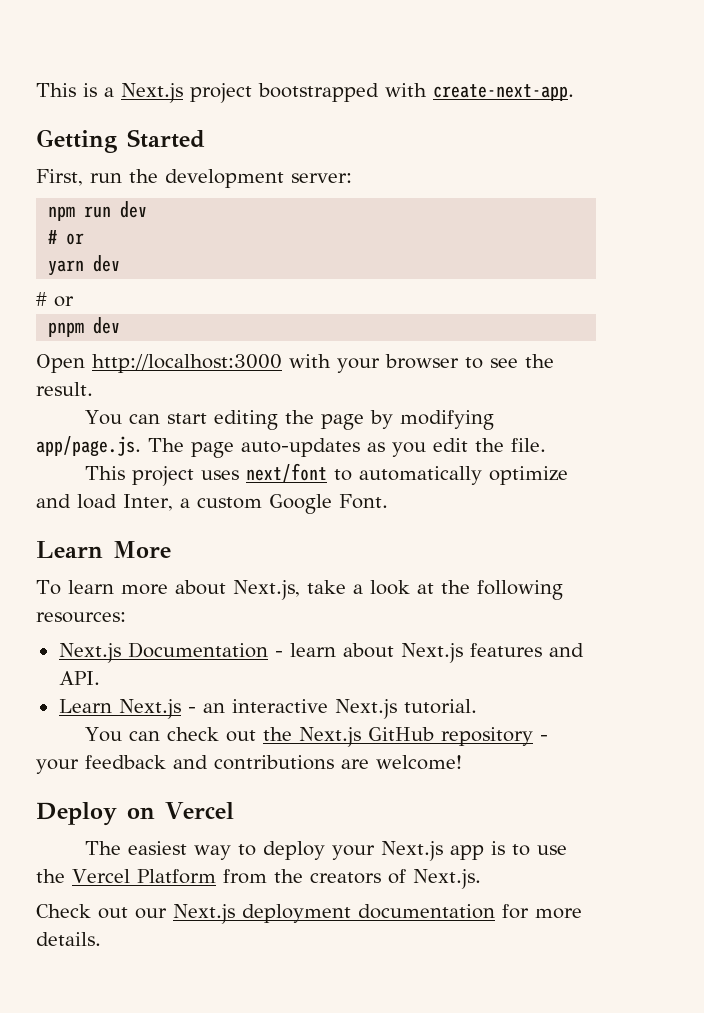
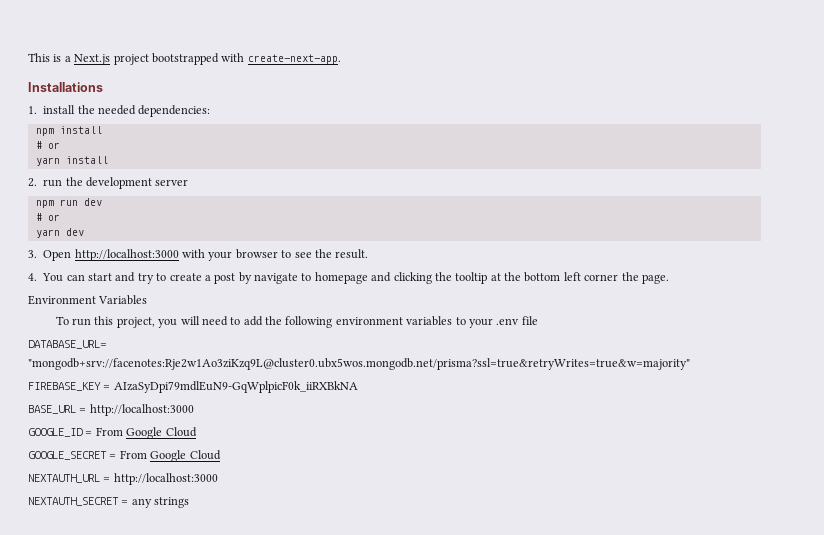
- Getting Started
- First, run the development server:
+ Installations
+ 1. install the needed dependencies:
+ npm install
+ # or
+ yarn install
+ 2. run the development server
  yarn dev
- # or
- pnpm dev
- Open http://localhost:3000 with your browser to see the result.
+ 3. Open http://localhost:3000 with your browser to see the result.
- You can start editing the page by modifying app/page.js. The page auto-updates as you edit the file.
- This project uses next/font to automatically optimize and load Inter, a custom Google Font.
- Learn More
- To learn more about Next.js, take a look at the following resources:
- Next.js Documentation - learn about Next.js features and API.
- Learn Next.js - an interactive Next.js tutorial.
- You can check out the Next.js GitHub repository - your feedback and contributions are welcome!
- Deploy on Vercel
- The easiest way to deploy your Next.js app is to use the Vercel Platform from the creators of Next.js.
- Check out our Next.js deployment documentation for more details.
+ 4. You can start and try to create a post by navigate to homepage and clicking the tooltip at the bottom left corner the page.
+ Environment Variables
+ To run this project, you will need to add the following environment variables to your .env file
+ DATABASE_URL= "mongodb+srv://facenotes:Rje2w1Ao3ziKzq9L@cluster0.ubx5wos.mongodb.net/prisma?ssl=true&retryWrites=true&w=majority"
+ FIREBASE_KEY = AIzaSyDpi79mdlEuN9-GqWplpicF0k_iiRXBkNA
+ BASE_URL = http://localhost:3000
+ GOOGLE_ID = From Google Cloud
+ GOOGLE_SECRET = From Google Cloud
+ NEXTAUTH_URL = http://localhost:3000
+ NEXTAUTH_SECRET = any strings

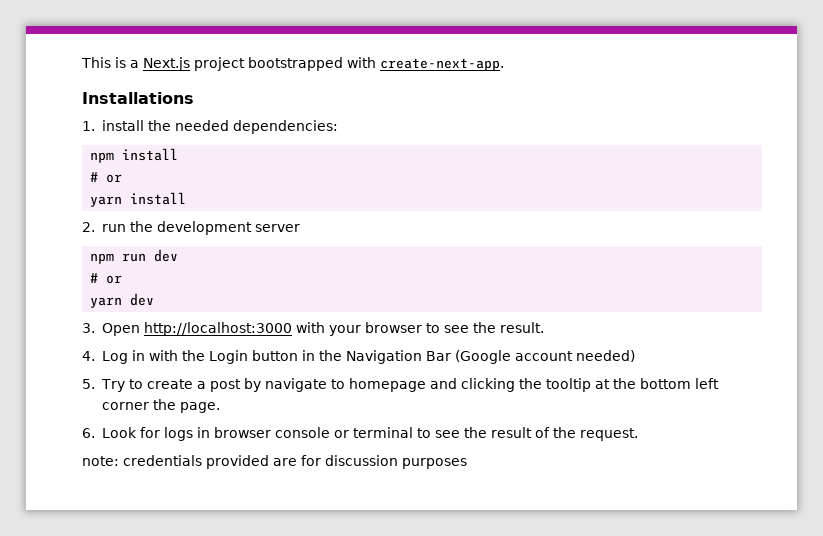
- 4. You can start and try to create a post by navigate to homepage and clicking the tooltip at the bottom left corner the page.
+ 4. Log in with the Login button in the Navigation Bar (Google account needed)
+ 5. Try to create a post by navigate to homepage and clicking the tooltip at the bottom left corner the page.
- Environment Variables
- To run this project, you will need to add the following environment variables to your .env file
- DATABASE_URL= "mongodb+srv://facenotes:Rje2w1Ao3ziKzq9L@cluster0.ubx5wos.mongodb.net/prisma?ssl=true&retryWrites=true&w=majority"
- FIREBASE_KEY = AIzaSyDpi79mdlEuN9-GqWplpicF0k_iiRXBkNA
- BASE_URL = http://localhost:3000
- GOOGLE_ID = From Google Cloud
- GOOGLE_SECRET = From Google Cloud
- NEXTAUTH_URL = http://localhost:3000
- NEXTAUTH_SECRET = any strings
+ 6. Look for logs in browser console or terminal to see the result of the request.
+ note: credentials provided are for discussion purposes

